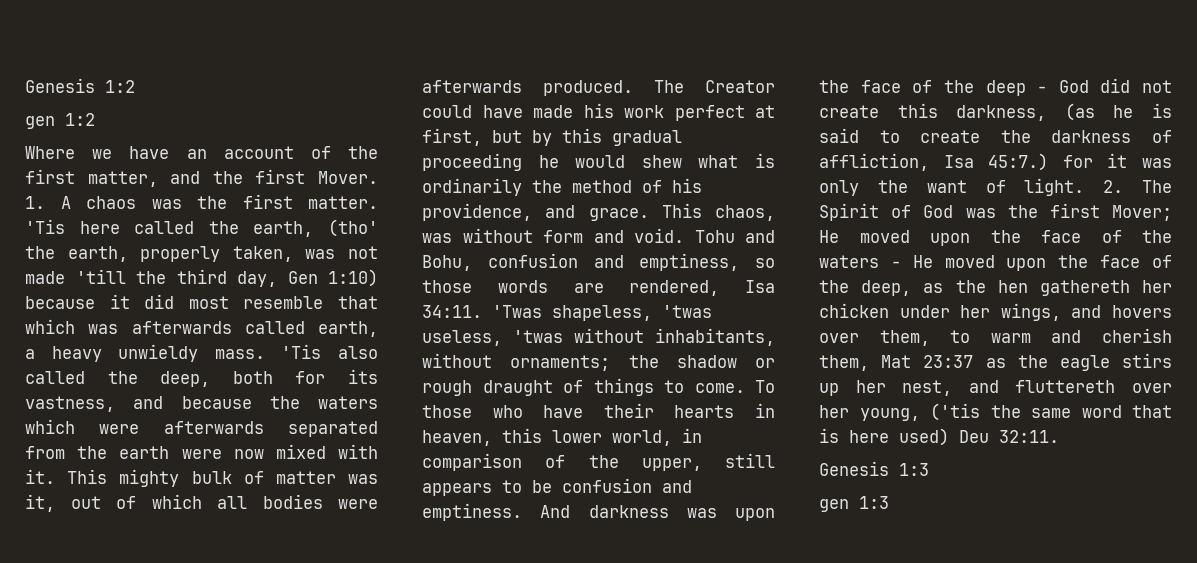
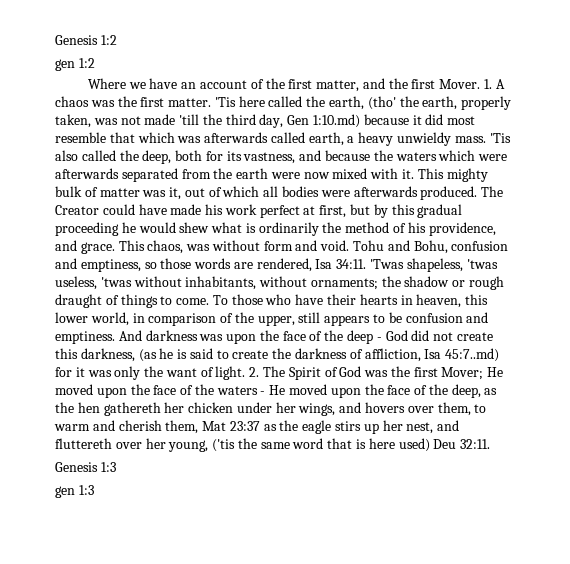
- 'Tis here called the earth, (tho' the earth, properly taken, was not made 'till the third day, Gen 1:10) because it did most resemble that which was afterwards called earth, a heavy unwieldy mass.
+ 'Tis here called the earth, (tho' the earth, properly taken, was not made 'till the third day, Gen 1:10.md) because it did most resemble that which was afterwards called earth, a heavy unwieldy mass.
- And darkness was upon the face of the deep - God did not create this darkness, (as he is said to create the darkness of affliction, Isa 45:7.) for it was only the want of light.
+ And darkness was upon the face of the deep - God did not create this darkness, (as he is said to create the darkness of affliction, Isa 45:7..md) for it was only the want of light.

